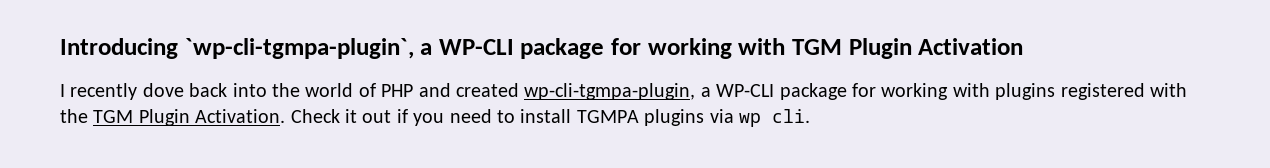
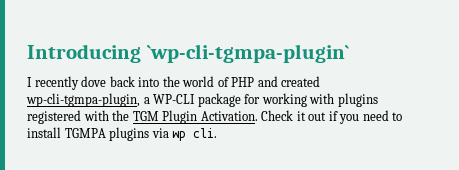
- Introducing `wp-cli-tgmpa-plugin`, a WP-CLI package for working with TGM Plugin Activation
+ Introducing `wp-cli-tgmpa-plugin`

